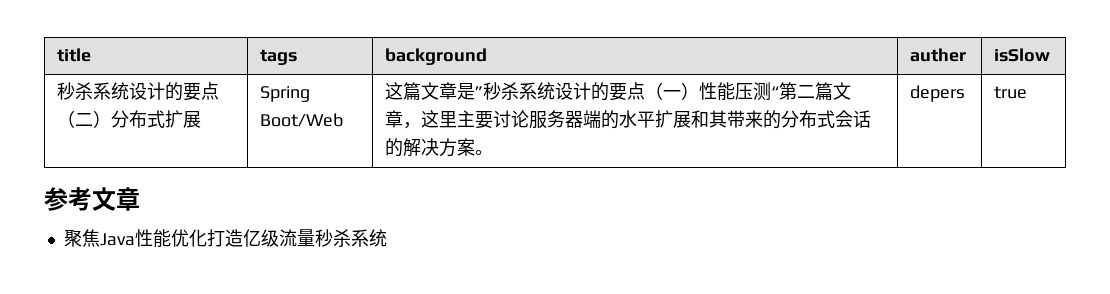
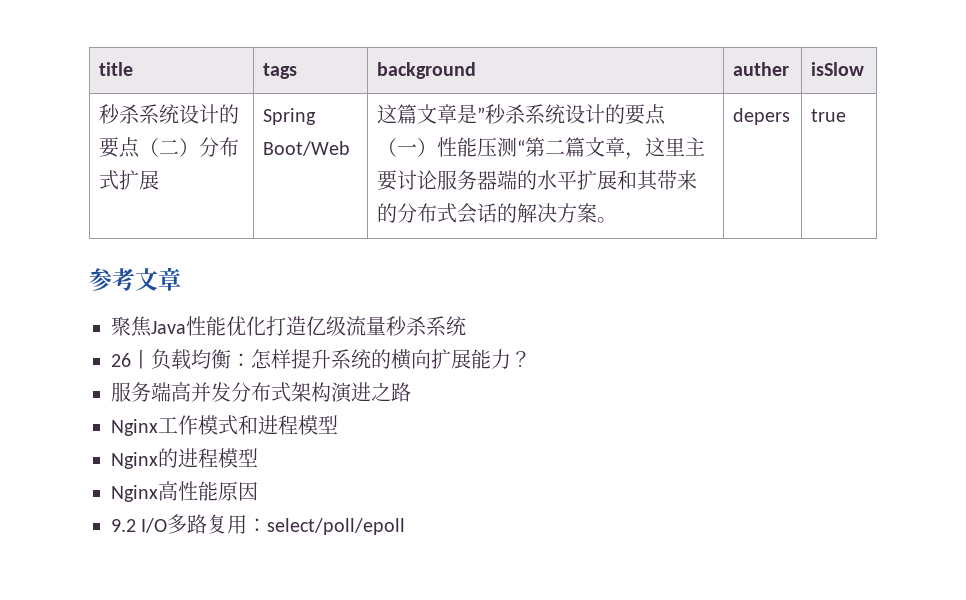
+ 26丨负载均衡：怎样提升系统的横向扩展能力？
+ 服务端高并发分布式架构演进之路
+ Nginx工作模式和进程模型
+ Nginx的进程模型
+ Nginx高性能原因
+ 9.2 I/O多路复用：select/poll/epoll

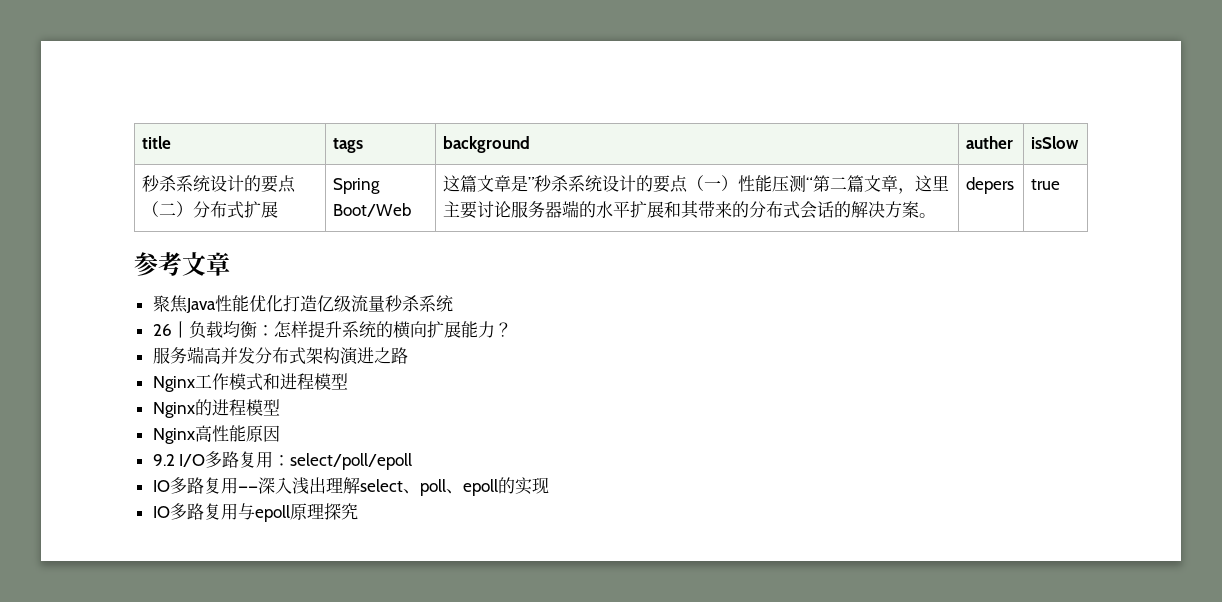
+ IO多路复用——深入浅出理解select、poll、epoll的实现
+ IO多路复用与epoll原理探究

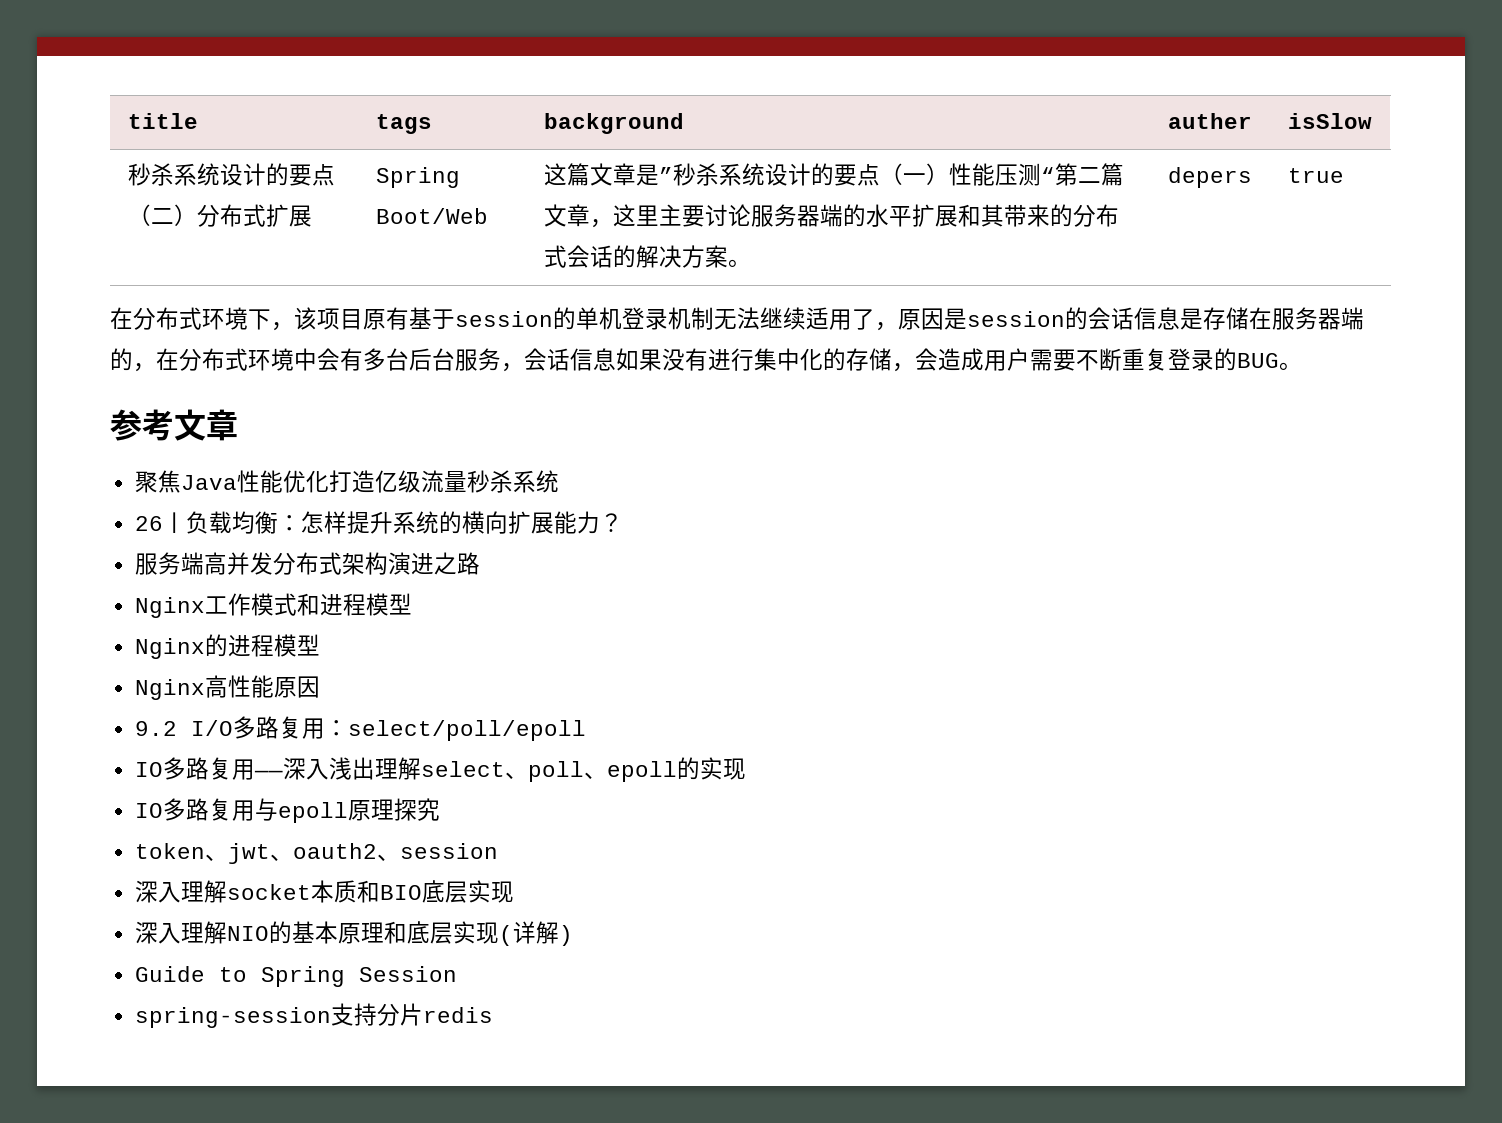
+ 在分布式环境下，该项目原有基于session的单机登录机制无法继续适用了，原因是session的会话信息是存储在服务器端的，在分布式环境中会有多台后台服务，会话信息如果没有进行集中化的存储，会造成用户需要不断重复登录的BUG。
+ token、jwt、oauth2、session
+ 深入理解socket本质和BIO底层实现
+ 深入理解NIO的基本原理和底层实现(详解)
+ Guide to Spring Session
+ spring-session支持分片redis

